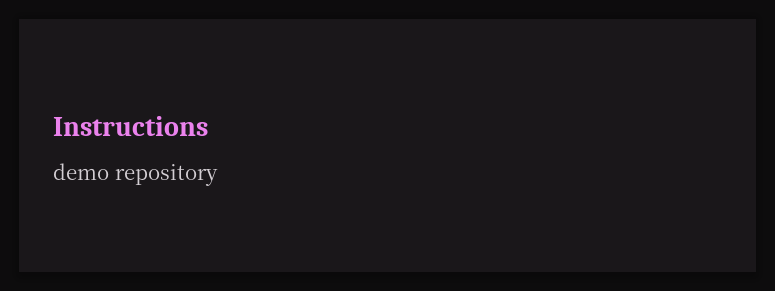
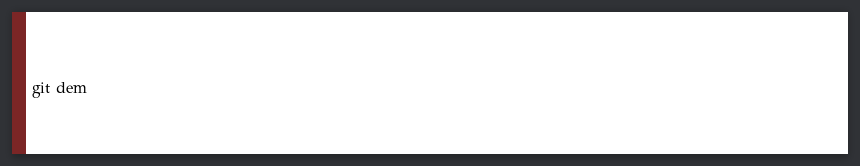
- Instructions
- demo repository
+ git dem

